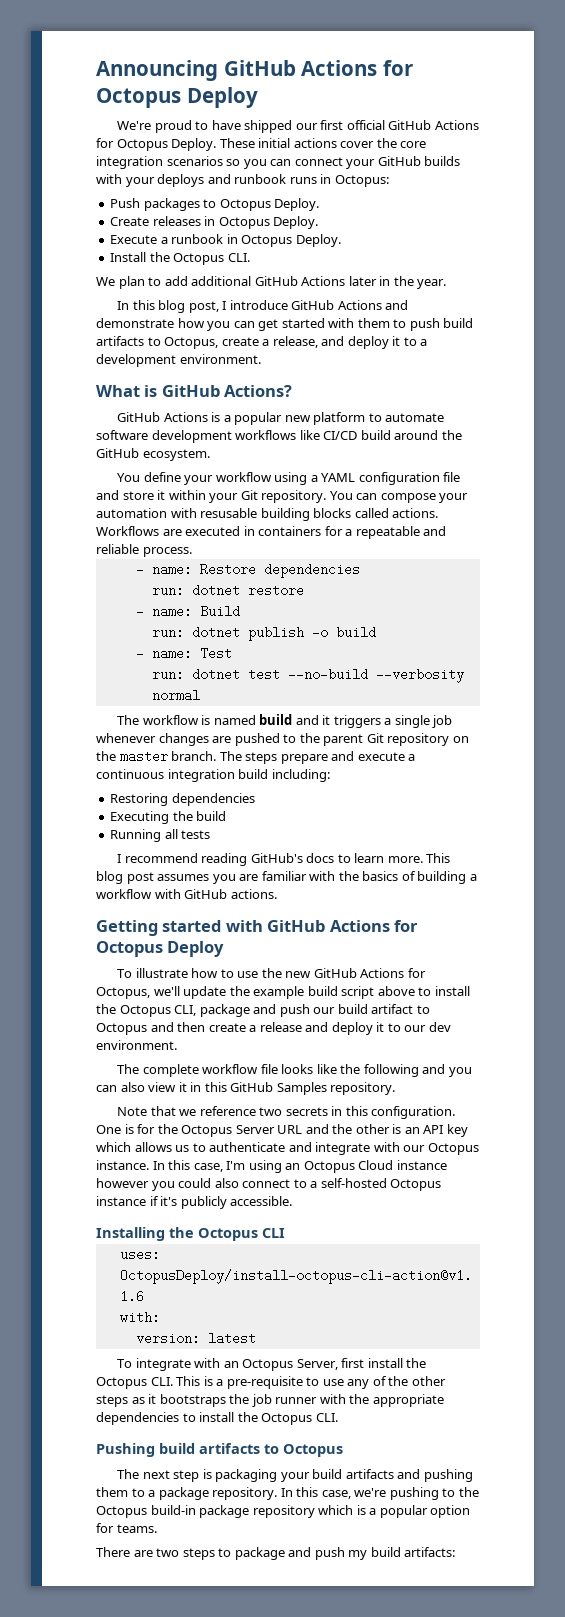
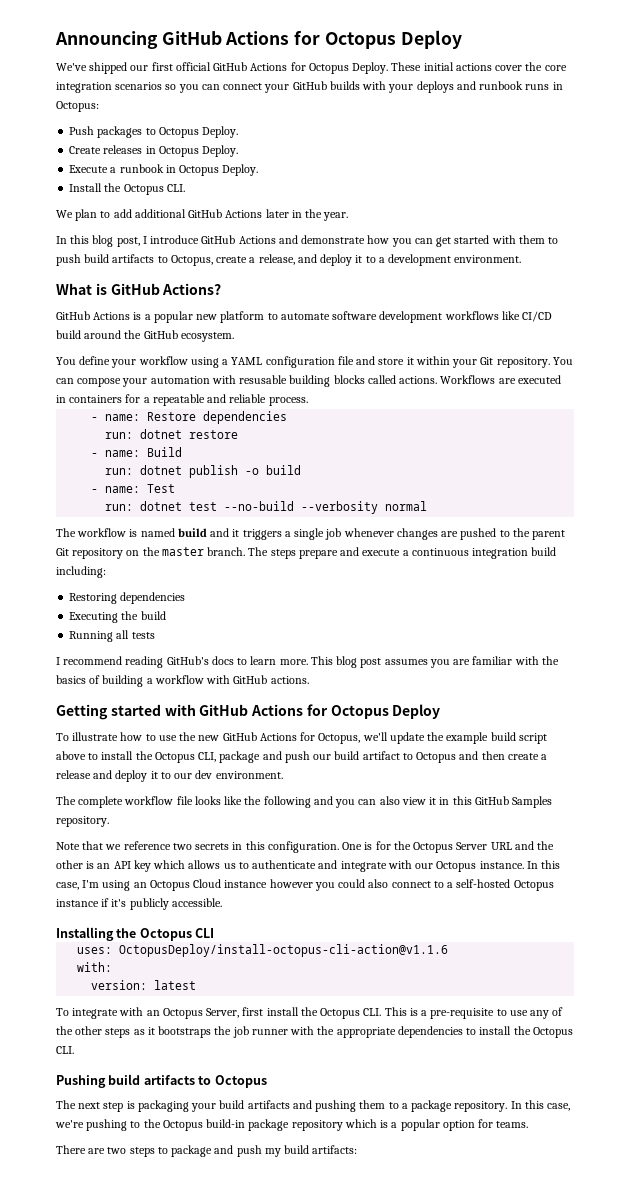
- We're proud to have shipped our first official GitHub Actions for Octopus Deploy.
+ We've shipped our first official GitHub Actions for Octopus Deploy.

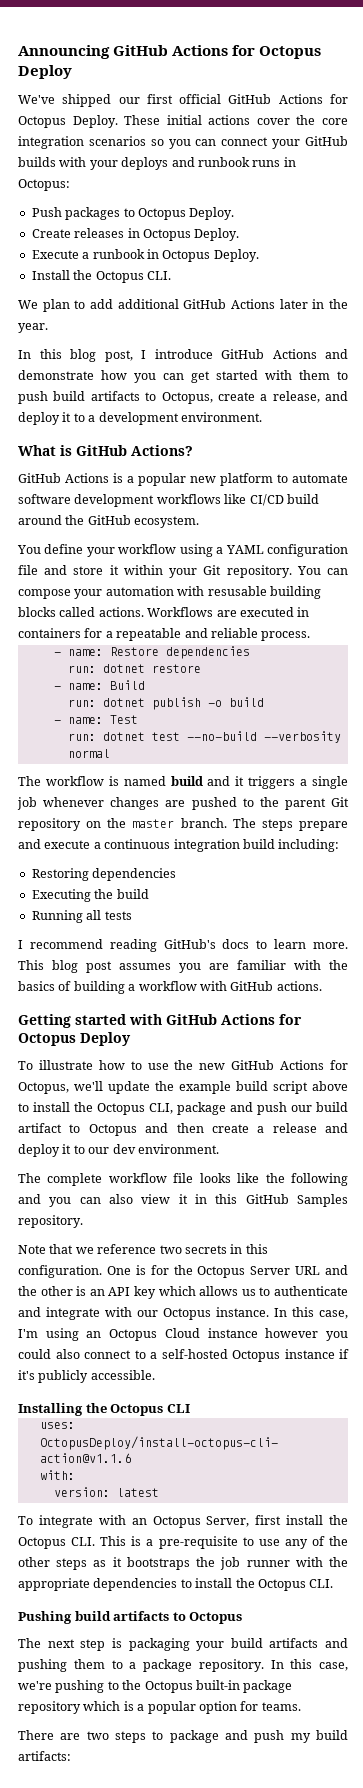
- In this case, we're pushing to the Octopus build-in package repository which is a popular option for teams.
+ In this case, we're pushing to the Octopus built-in package repository which is a popular option for teams.

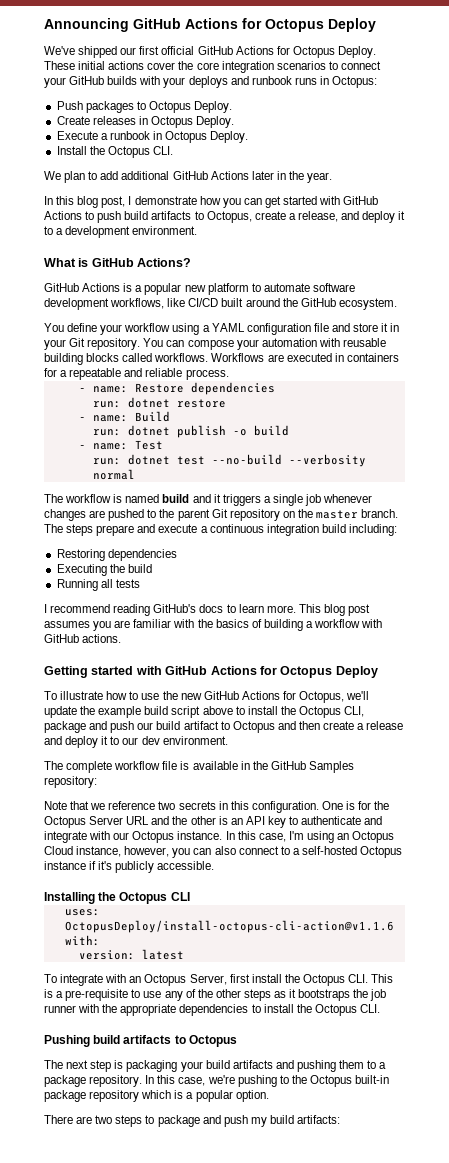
- These initial actions cover the core integration scenarios so you can connect your GitHub builds with your deploys and runbook runs in Octopus:
+ These initial actions cover the core integration scenarios to connect your GitHub builds with your deploys and runbook runs in Octopus:
- In this blog post, I introduce GitHub Actions and demonstrate how you can get started with them to push build artifacts to Octopus, create a release, and deploy it to a development environment.
+ In this blog post, I demonstrate how you can get started with GitHub Actions to push build artifacts to Octopus, create a release, and deploy it to a development environment.
- GitHub Actions is a popular new platform to automate software development workflows like CI/CD build around the GitHub ecosystem.
+ GitHub Actions is a popular new platform to automate software development workflows, like CI/CD built around the GitHub ecosystem.
- You define your workflow using a YAML configuration file and store it within your Git repository.
+ You define your workflow using a YAML configuration file and store it in your Git repository.
- You can compose your automation with resusable building blocks called actions.
+ You can compose your automation with reusable building blocks called workflows.
- The complete workflow file looks like the following and you can also view it in this GitHub Samples repository.
+ The complete workflow file is available in the GitHub Samples repository:
- One is for the Octopus Server URL and the other is an API key which allows us to authenticate and integrate with our Octopus instance.
+ One is for the Octopus Server URL and the other is an API key to authenticate and integrate with our Octopus instance.
- In this case, I'm using an Octopus Cloud instance however you could also connect to a self-hosted Octopus instance if it's publicly accessible.
+ In this case, I'm using an Octopus Cloud instance, however, you can also connect to a self-hosted Octopus instance if it's publicly accessible.
- In this case, we're pushing to the Octopus built-in package repository which is a popular option for teams.
+ In this case, we're pushing to the Octopus built-in package repository which is a popular option.

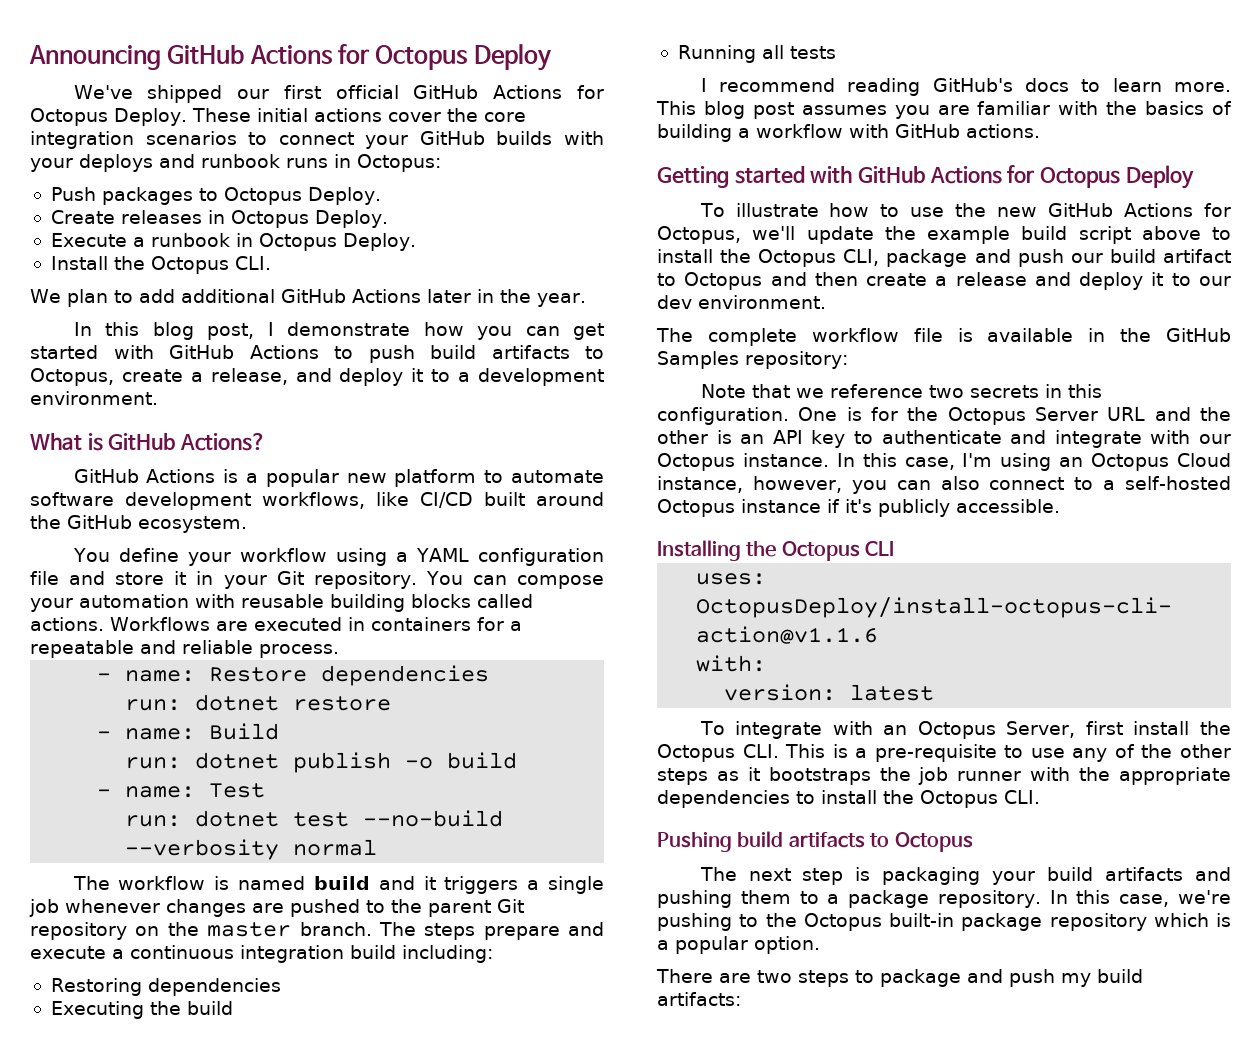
- You can compose your automation with reusable building blocks called workflows.
+ You can compose your automation with reusable building blocks called actions.

